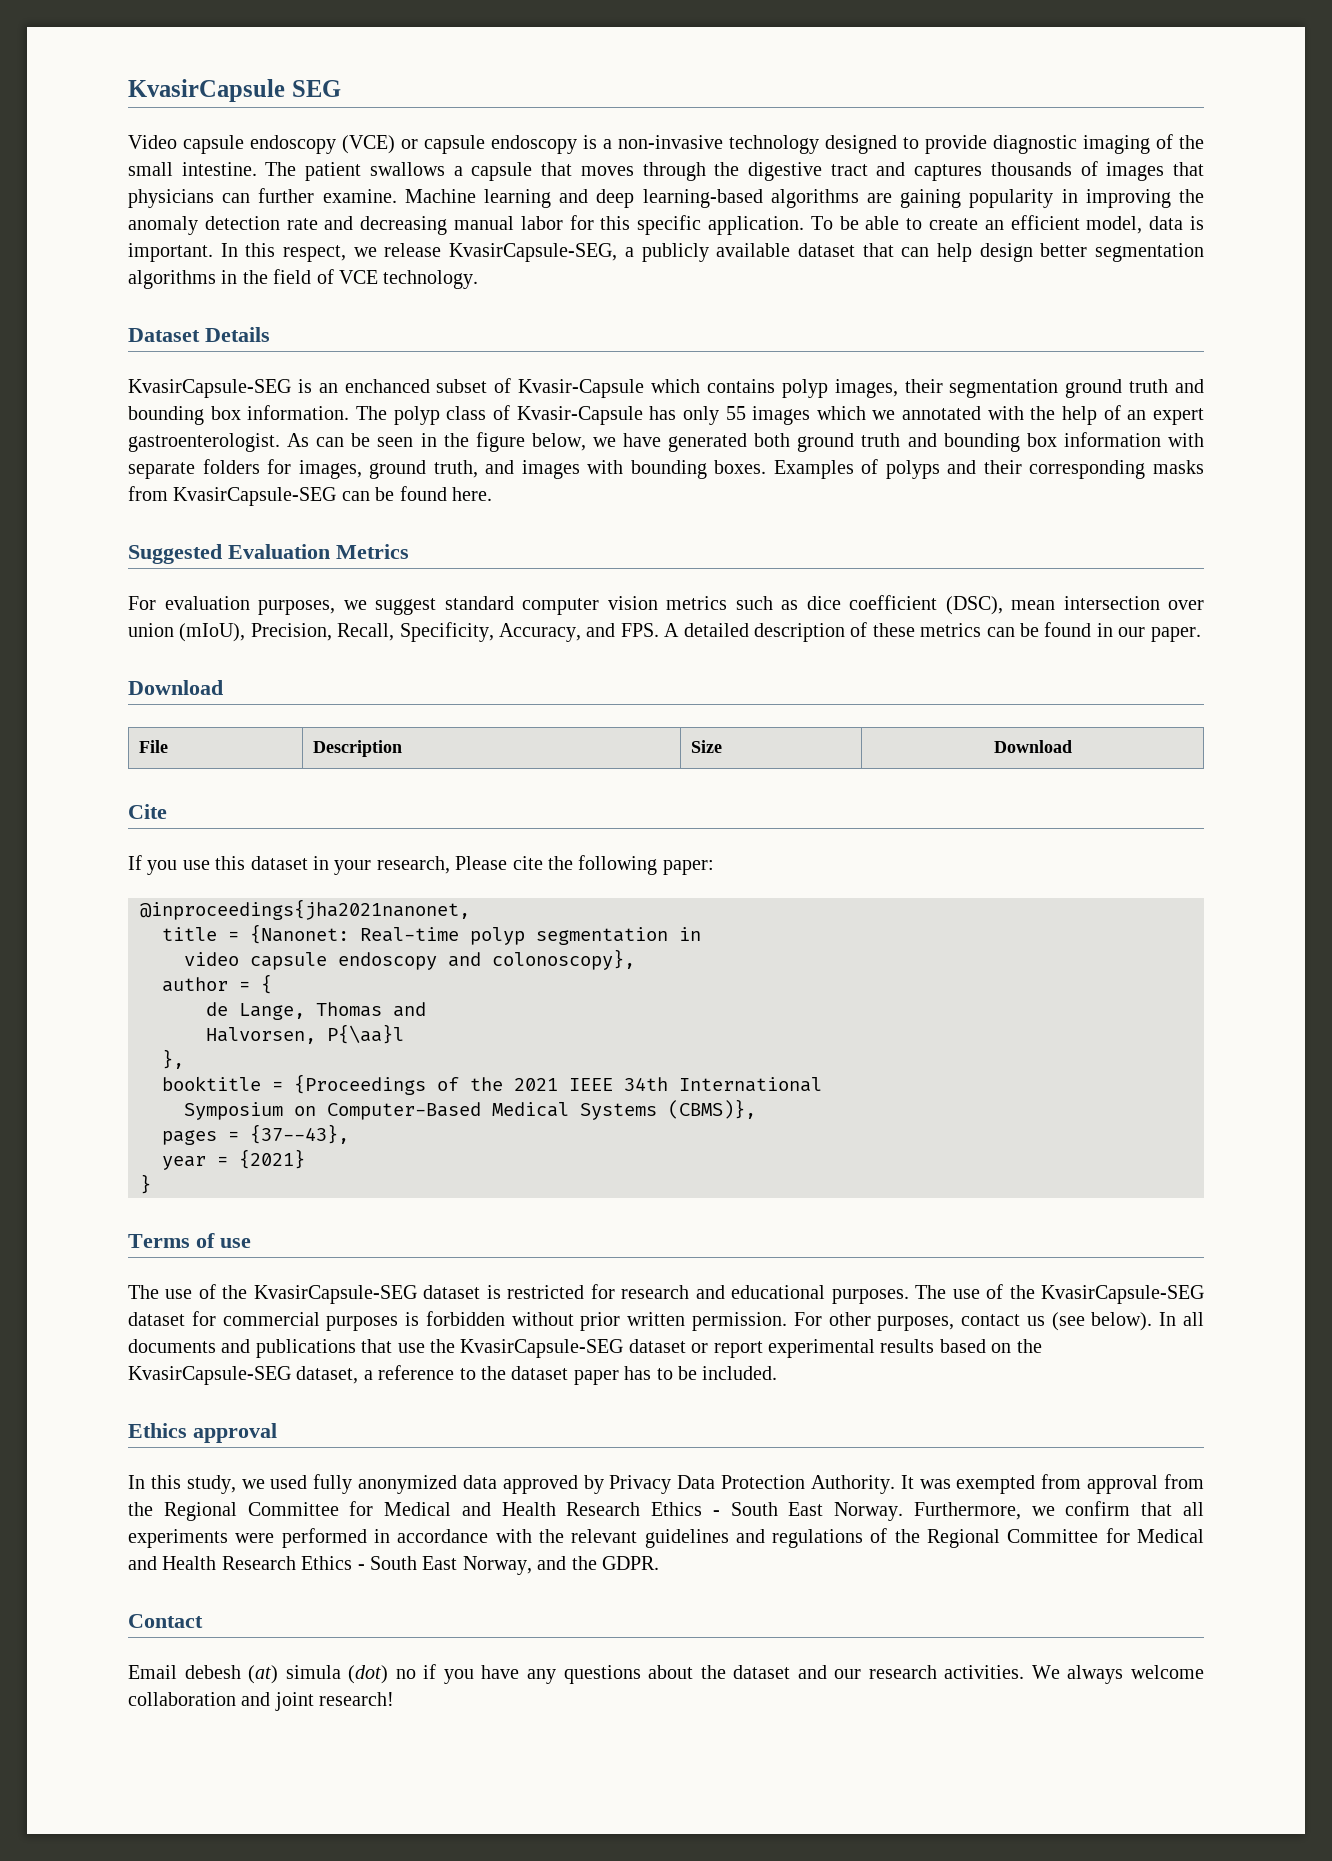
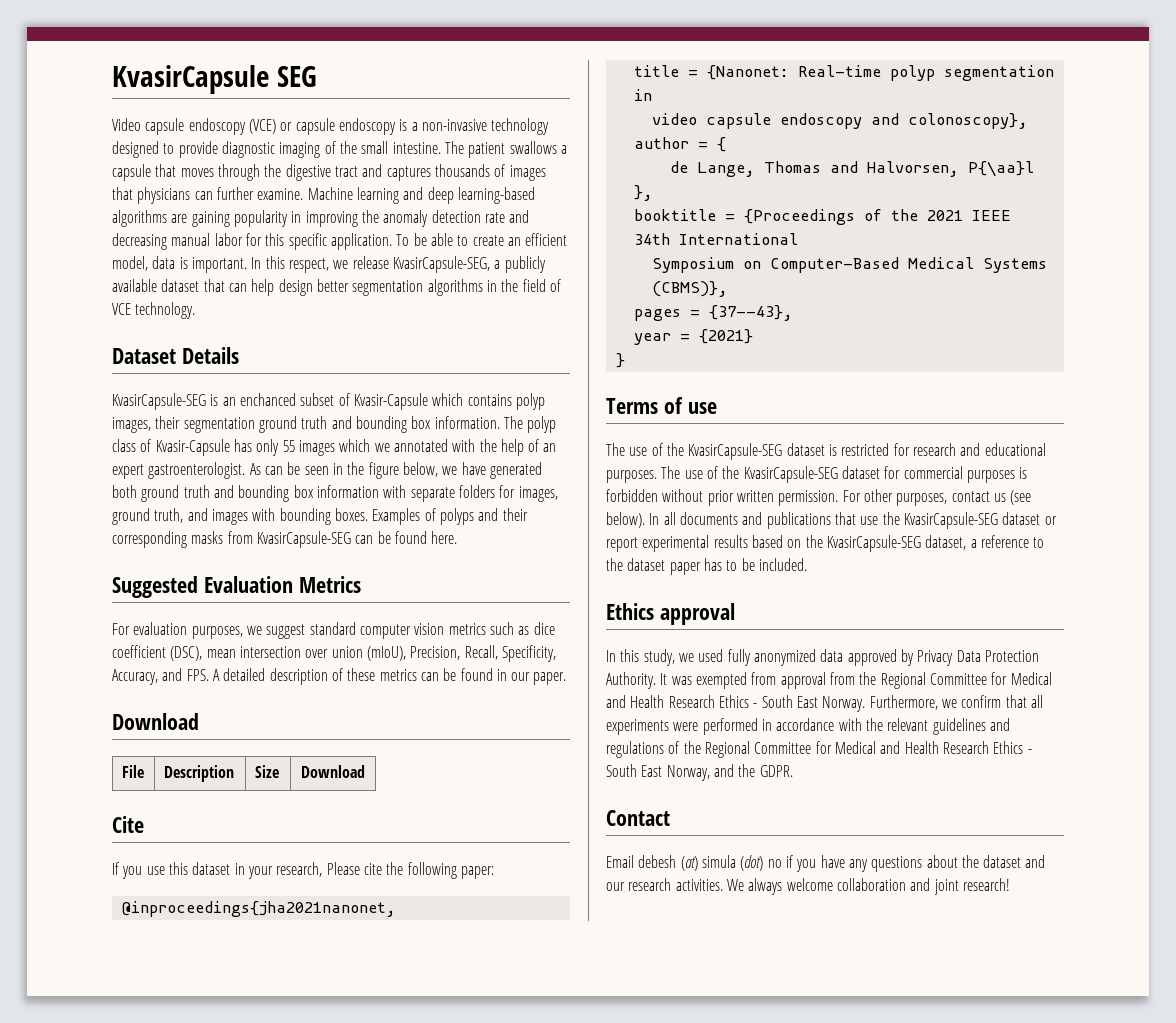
- de Lange, Thomas and
- Halvorsen, P{\aa}l
+ de Lange, Thomas and Halvorsen, P{\aa}l

